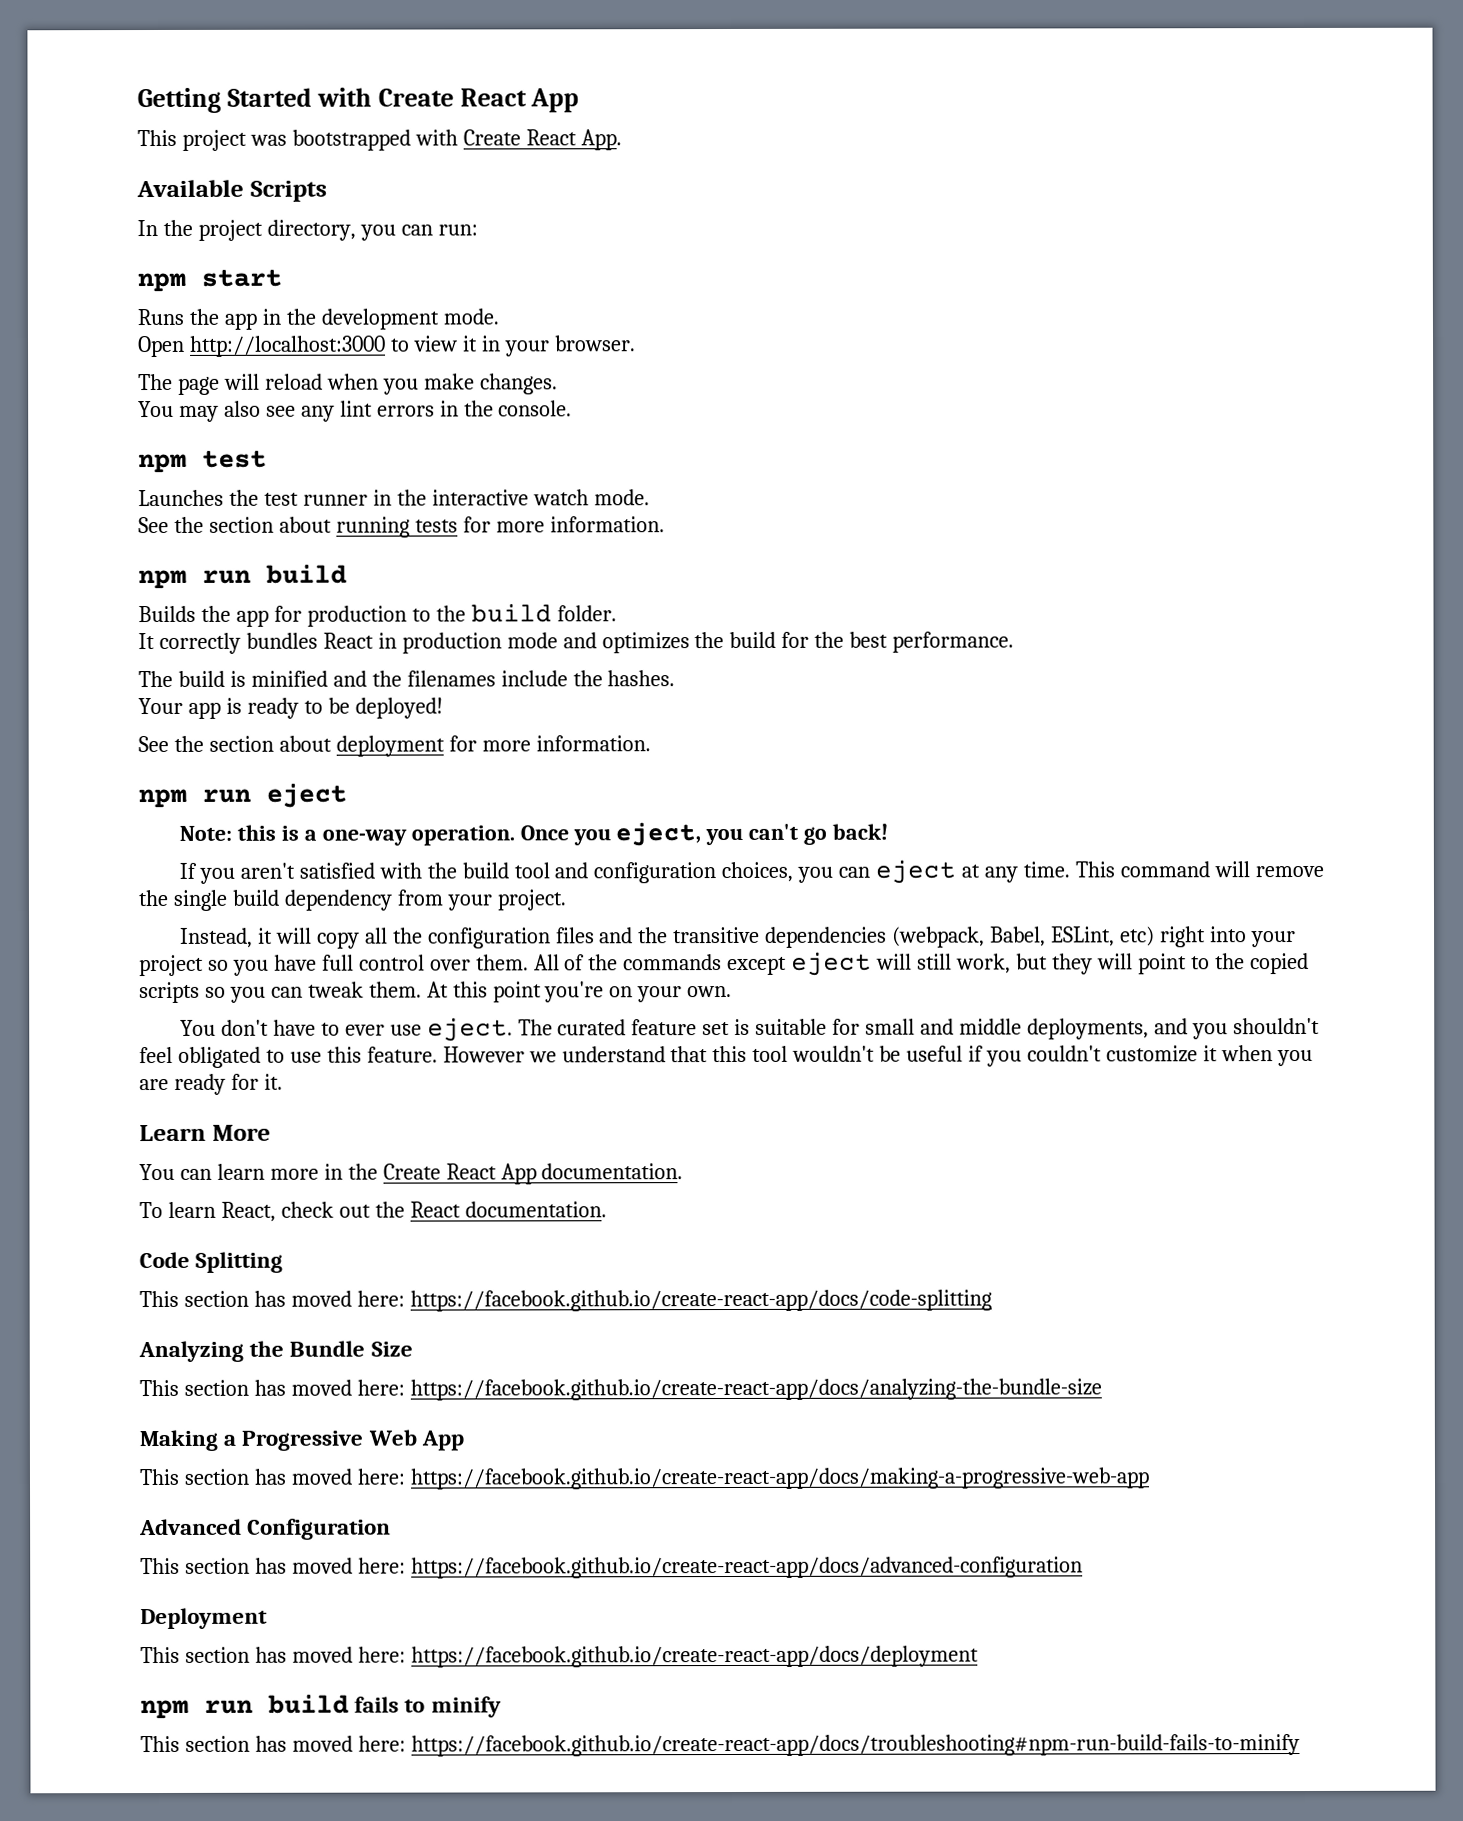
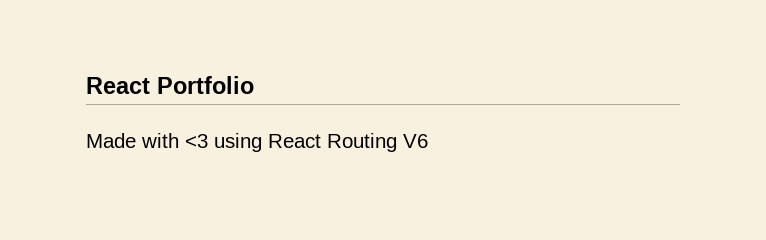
- Getting Started with Create React App
- This project was bootstrapped with Create React App.
- Available Scripts
- In the project directory, you can run:
- npm start
- Runs the app in the development mode.
- Open http://localhost:3000 to view it in your browser.
- The page will reload when you make changes.
- You may also see any lint errors in the console.
- npm test
- Launches the test runner in the interactive watch mode.
- See the section about running tests for more information.
- npm run build
- Builds the app for production to the build folder.
- It correctly bundles React in production mode and optimizes the build for the best performance.
- The build is minified and the filenames include the hashes.
- Your app is ready to be deployed!
- See the section about deployment for more information.
- npm run eject
- Note: this is a one-way operation. Once you eject, you can't go back!
- If you aren't satisfied with the build tool and configuration choices, you can eject at any time. This command will remove the single build dependency from your project.
- Instead, it will copy all the configuration files and the transitive dependencies (webpack, Babel, ESLint, etc) right into your project so you have full control over them. All of the commands except eject will still work, but they will point to the copied scripts so you can tweak them. At this point you're on your own.
- You don't have to ever use eject. The curated feature set is suitable for small and middle deployments, and you shouldn't feel obligated to use this feature. However we understand that this tool wouldn't be useful if you couldn't customize it when you are ready for it.
- Learn More
- You can learn more in the Create React App documentation.
- To learn React, check out the React documentation.
- Code Splitting
- This section has moved here: https://facebook.github.io/create-react-app/docs/code-splitting
- Analyzing the Bundle Size
- This section has moved here: https://facebook.github.io/create-react-app/docs/analyzing-the-bundle-size
- Making a Progressive Web App
- This section has moved here: https://facebook.github.io/create-react-app/docs/making-a-progressive-web-app
- Advanced Configuration
- This section has moved here: https://facebook.github.io/create-react-app/docs/advanced-configuration
- Deployment
- This section has moved here: https://facebook.github.io/create-react-app/docs/deployment
- npm run build fails to minify
- This section has moved here: https://facebook.github.io/create-react-app/docs/troubleshooting#npm-run-build-fails-to-minify
+ React Portfolio
+ Made with <3 using React Routing V6

